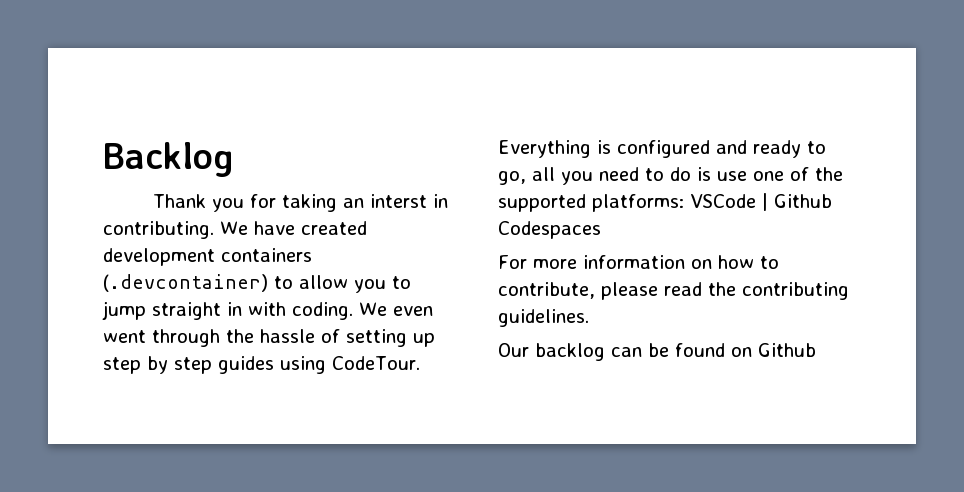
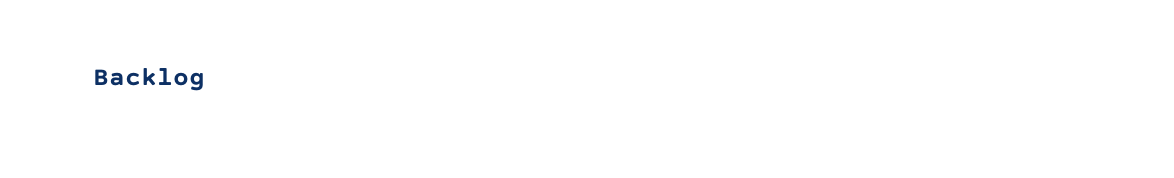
- Thank you for taking an interst in contributing. We have created development containers (.devcontainer) to allow you to jump straight in with coding. We even went through the hassle of setting up step by step guides using CodeTour. Everything is configured and ready to go, all you need to do is use one of the supported platforms: VSCode | Github Codespaces
- For more information on how to contribute, please read the contributing guidelines.
- Our backlog can be found on Github

